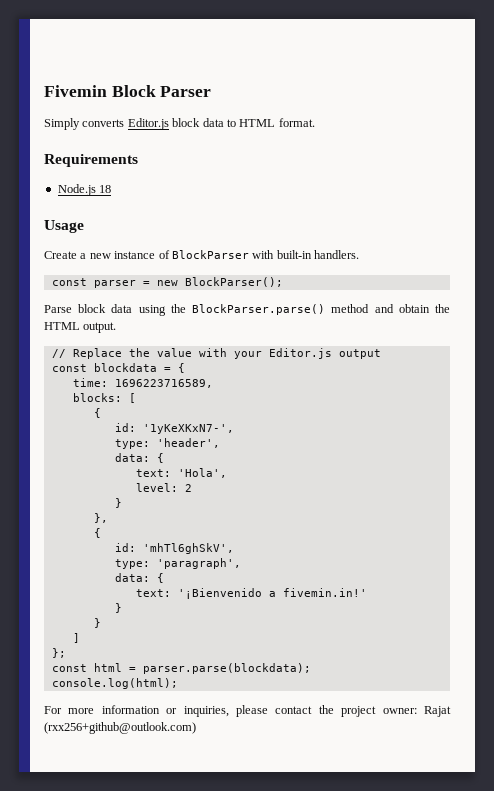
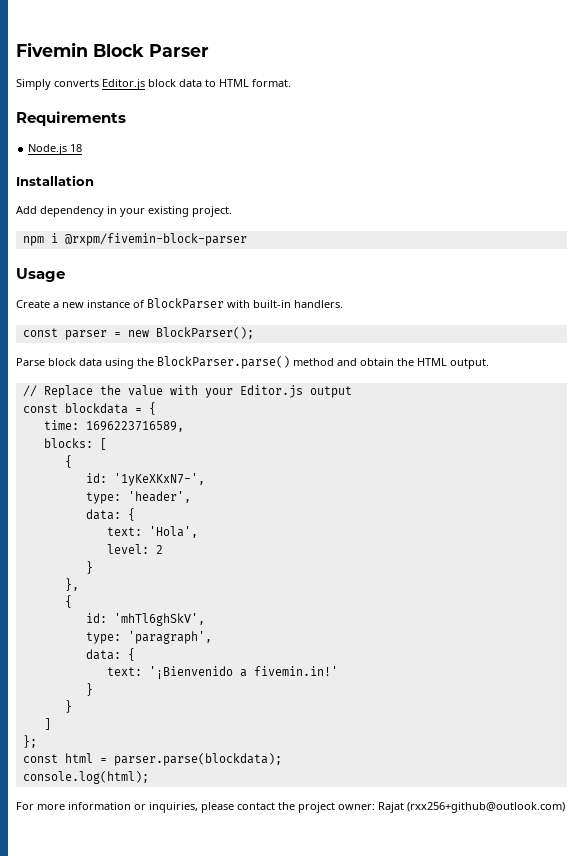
+ Installation
+ Add dependency in your existing project.
+ npm i @rxpm/fivemin-block-parser

